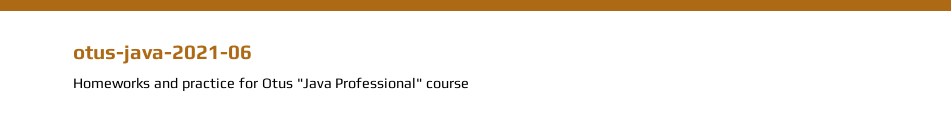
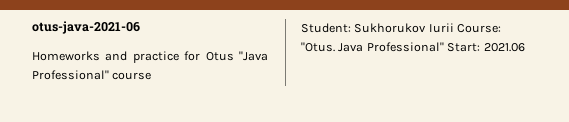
+ Student: Sukhorukov Iurii Course: "Otus. Java Professional" Start: 2021.06

